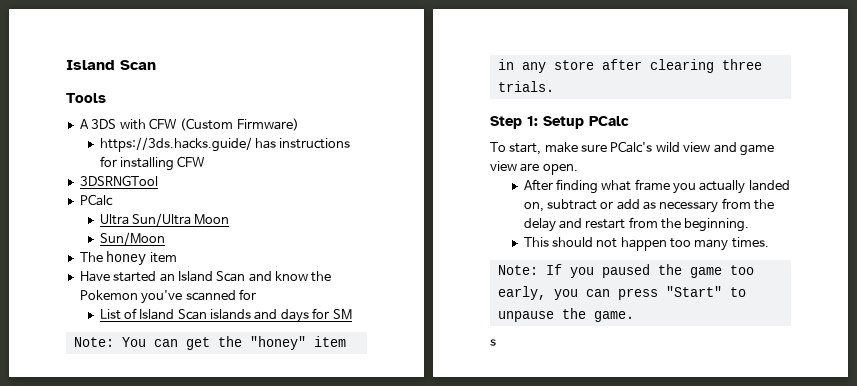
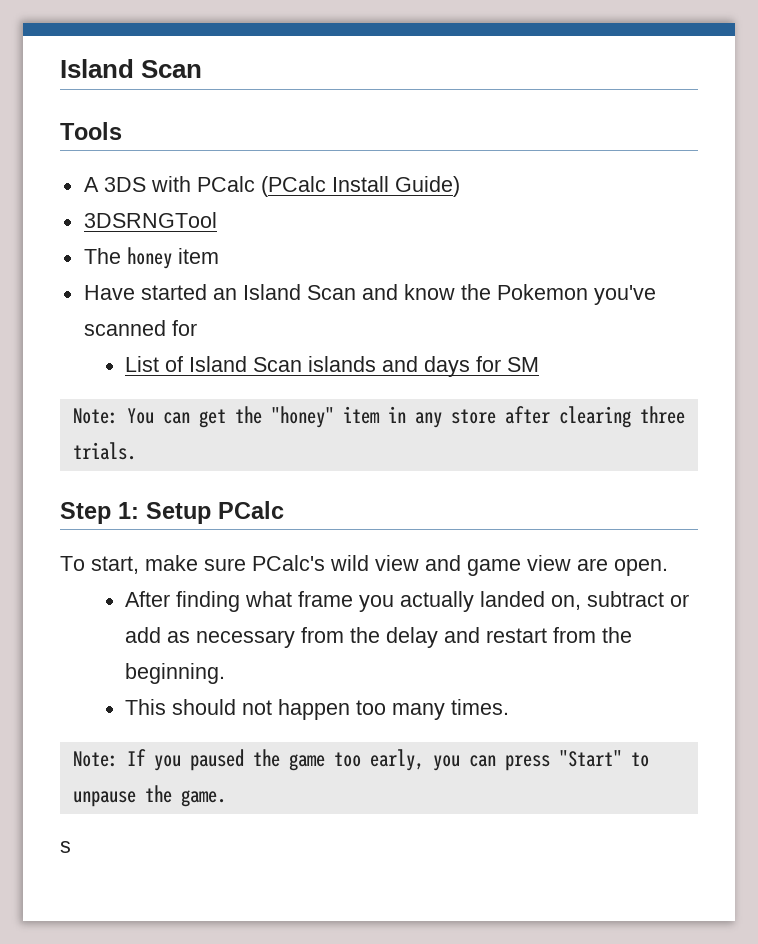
- A 3DS with CFW (Custom Firmware)
- https://3ds.hacks.guide/ has instructions for installing CFW
+ A 3DS with PCalc (PCalc Install Guide)
  3DSRNGTool
- PCalc
- Ultra Sun/Ultra Moon
- Sun/Moon

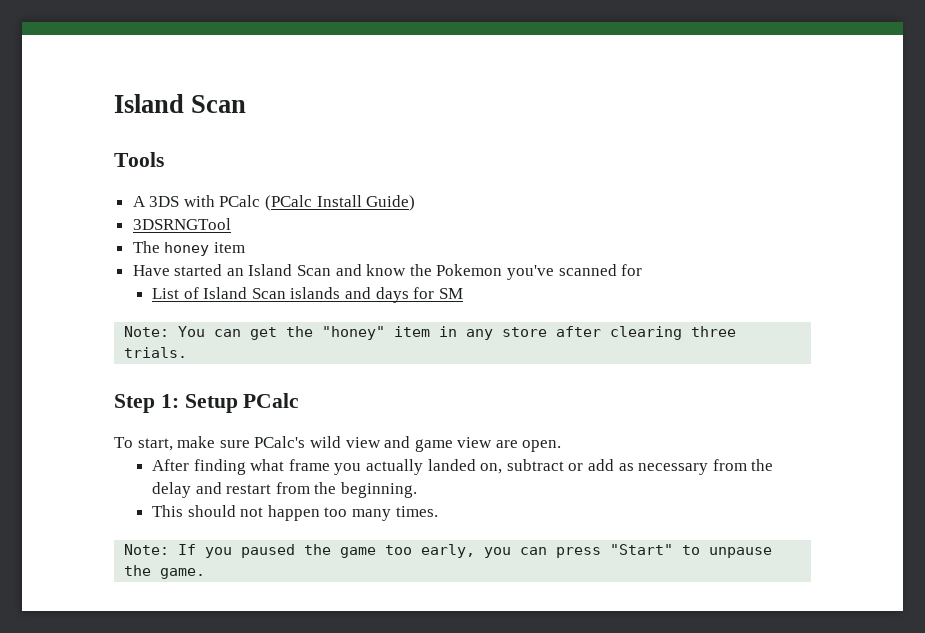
- s

